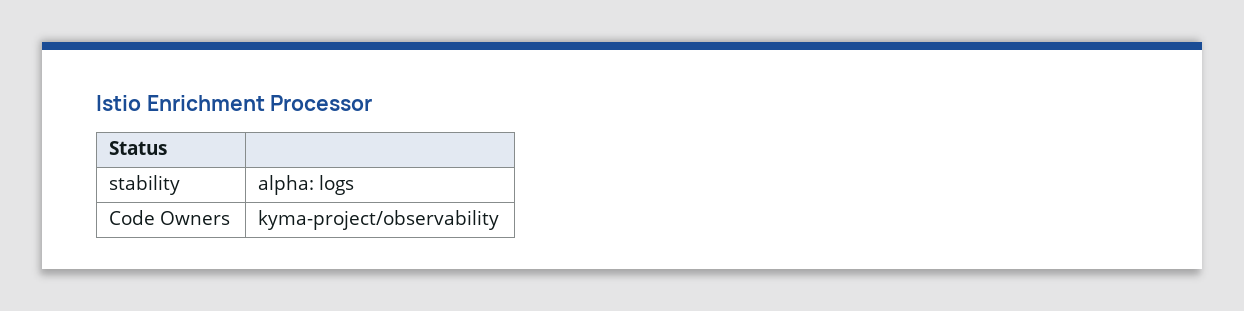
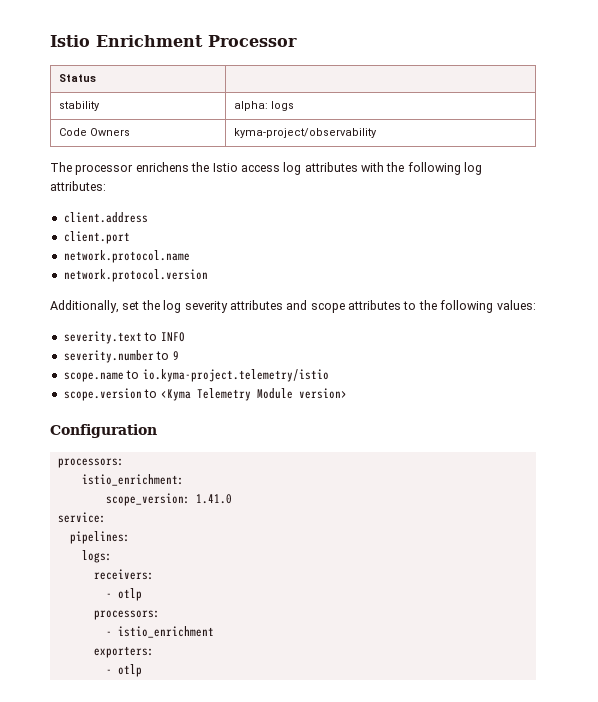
+ The processor enrichens the Istio access log attributes with the following log attributes:
+ client.address
+ client.port
+ network.protocol.name
+ network.protocol.version
+ Additionally, set the log severity attributes and scope attributes to the following values:
+ severity.text to INFO
+ severity.number to 9
+ scope.name to io.kyma-project.telemetry/istio
+ scope.version to <Kyma Telemetry Module version>
+ Configuration
+ processors:
+ istio_enrichment:
+ scope_version: 1.41.0
+ service:
+ pipelines:
+ logs:
+ receivers:
+ - otlp
+ processors:
+ - istio_enrichment
+ exporters:
+ - otlp

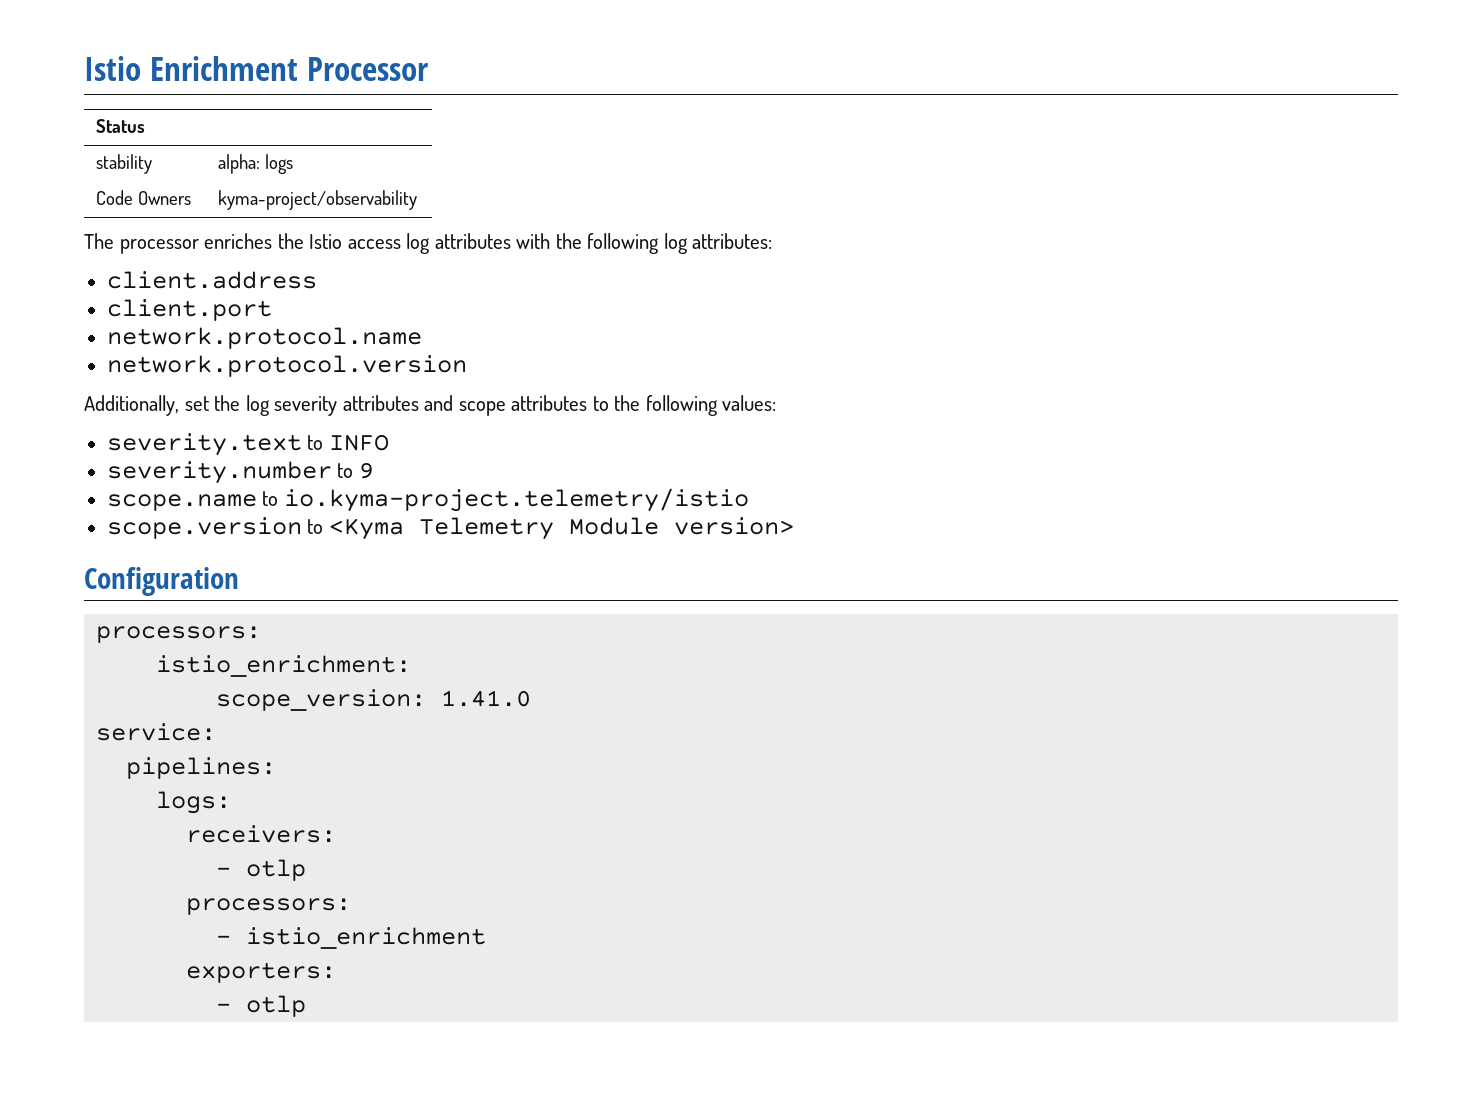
- The processor enrichens the Istio access log attributes with the following log attributes:
+ The processor enriches the Istio access log attributes with the following log attributes:

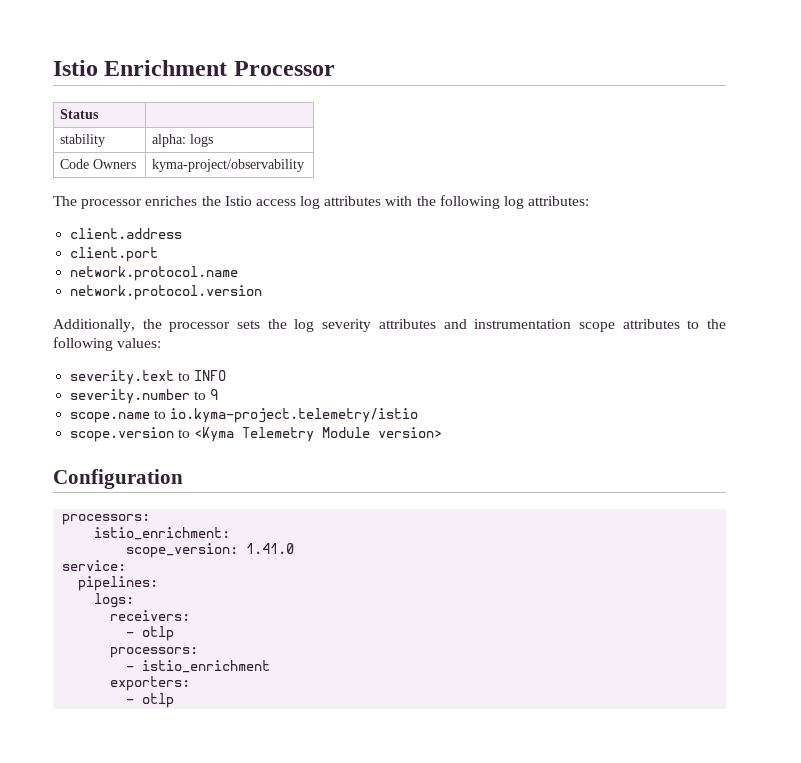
- Additionally, set the log severity attributes and scope attributes to the following values:
+ Additionally, the processor sets the log severity attributes and instrumentation scope attributes to the following values:

